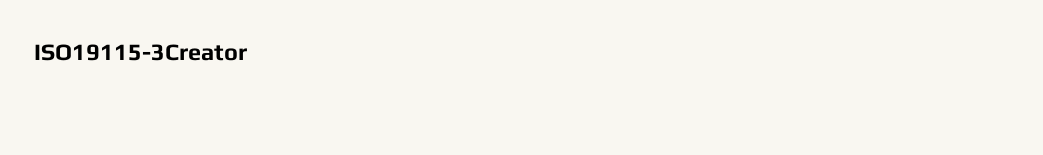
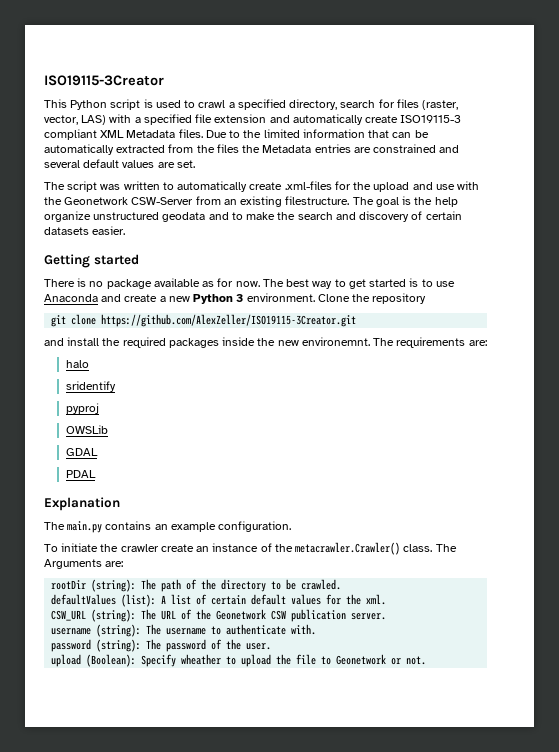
+ This Python script is used to crawl a specified directory, search for files (raster, vector, LAS) with a specified file extension and automatically create ISO19115-3 compliant XML Metadata files. Due to the limited information that can be automatically extracted from the files the Metadata entries are constrained and several default values are set.
+ The script was written to automatically create .xml-files for the upload and use with the Geonetwork CSW-Server from an existing filestructure. The goal is the help organize unstructured geodata and to make the search and discovery of certain datasets easier.
+ Getting started
+ There is no package available as for now. The best way to get started is to use Anaconda and create a new Python 3 environment. Clone the repository
+ git clone https://github.com/AlexZeller/ISO19115-3Creator.git
+ and install the required packages inside the new environemnt. The requirements are:
+ halo
+ sridentify
+ pyproj
+ OWSLib
+ GDAL
+ PDAL
+ Explanation
+ The main.py contains an example configuration.
+ To initiate the crawler create an instance of the metacrawler.Crawler() class. The Arguments are:
+ rootDir (string): The path of the directory to be crawled.
+ defaultValues (list): A list of certain default values for the xml.
+ CSW_URL (string): The URL of the Geonetwork CSW publication server.
+ username (string): The username to authenticate with.
+ password (string): The password of the user.
+ upload (Boolean): Specify wheather to upload the file to Geonetwork or not.

